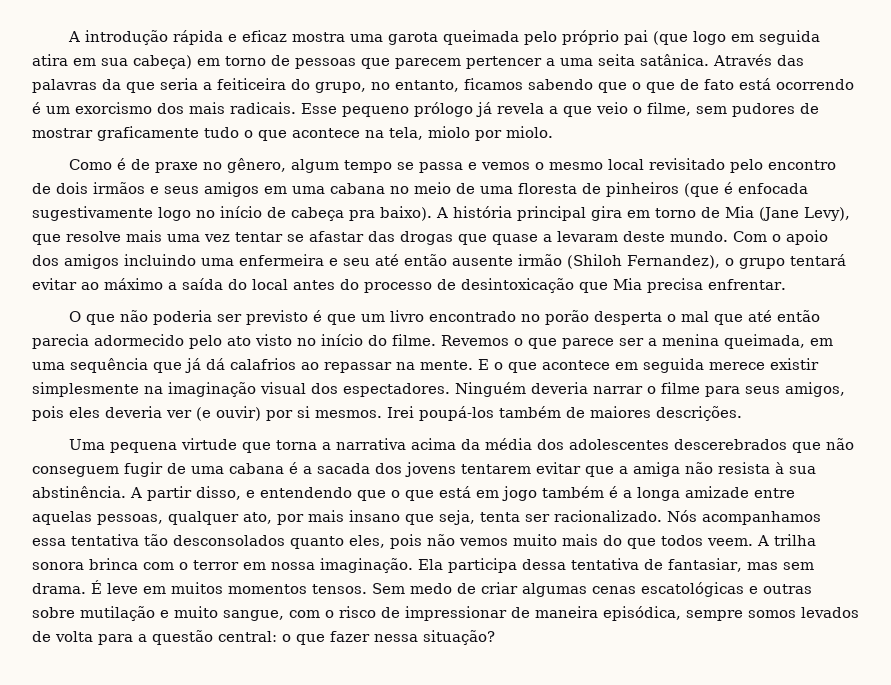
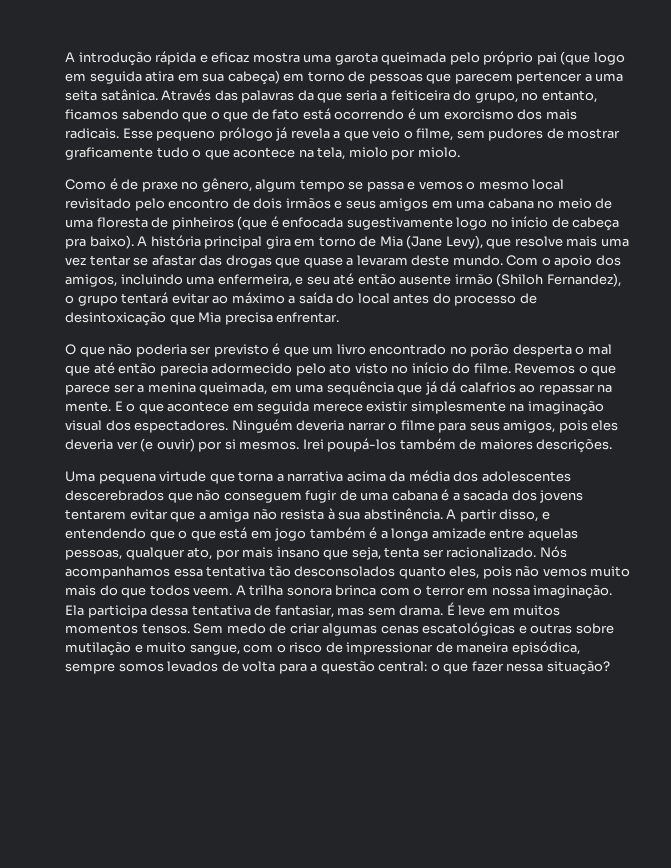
- Com o apoio dos amigos incluindo uma enfermeira e seu até então ausente irmão (Shiloh Fernandez), o grupo tentará evitar ao máximo a saída do local antes do processo de desintoxicação que Mia precisa enfrentar.
+ Com o apoio dos amigos, incluindo uma enfermeira, e seu até então ausente irmão (Shiloh Fernandez), o grupo tentará evitar ao máximo a saída do local antes do processo de desintoxicação que Mia precisa enfrentar.

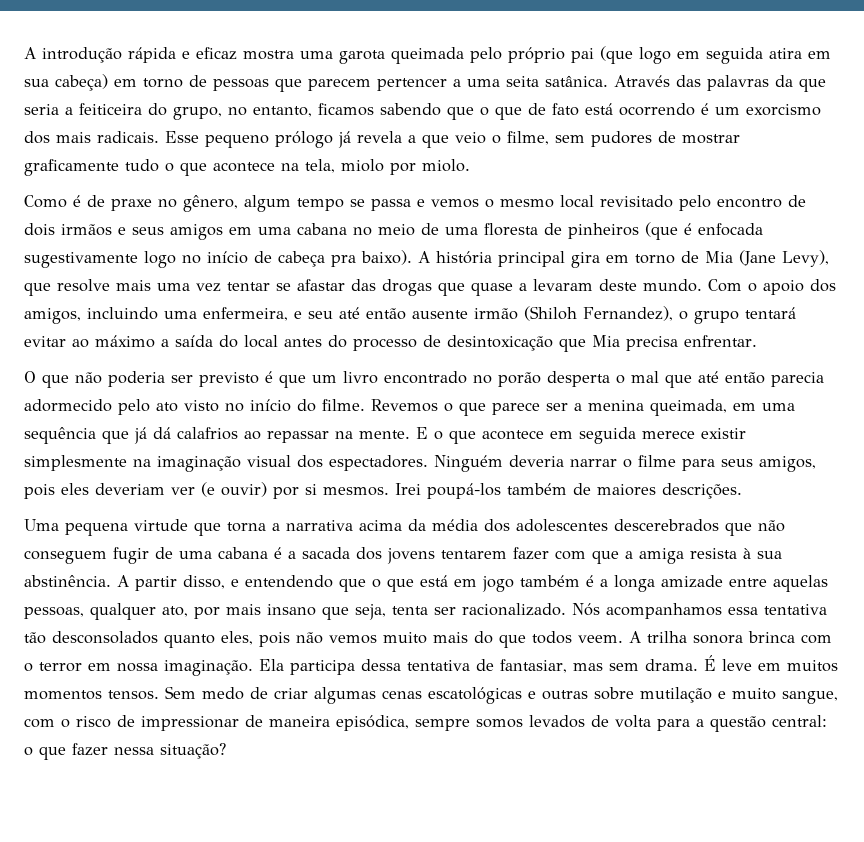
- Ninguém deveria narrar o filme para seus amigos, pois eles deveria ver (e ouvir) por si mesmos.
+ Ninguém deveria narrar o filme para seus amigos, pois eles deveriam ver (e ouvir) por si mesmos.
- Uma pequena virtude que torna a narrativa acima da média dos adolescentes descerebrados que não conseguem fugir de uma cabana é a sacada dos jovens tentarem evitar que a amiga não resista à sua abstinência.
+ Uma pequena virtude que torna a narrativa acima da média dos adolescentes descerebrados que não conseguem fugir de uma cabana é a sacada dos jovens tentarem fazer com que a amiga resista à sua abstinência.

